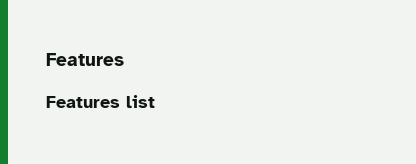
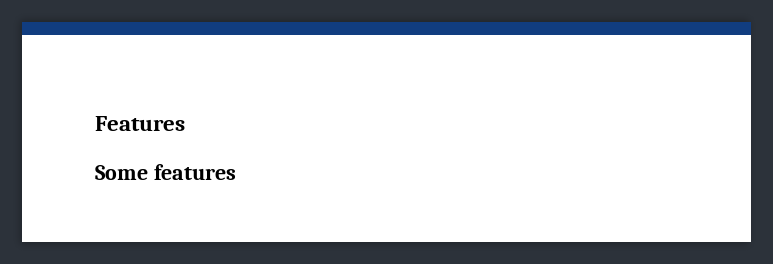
- Features list
+ Some features

